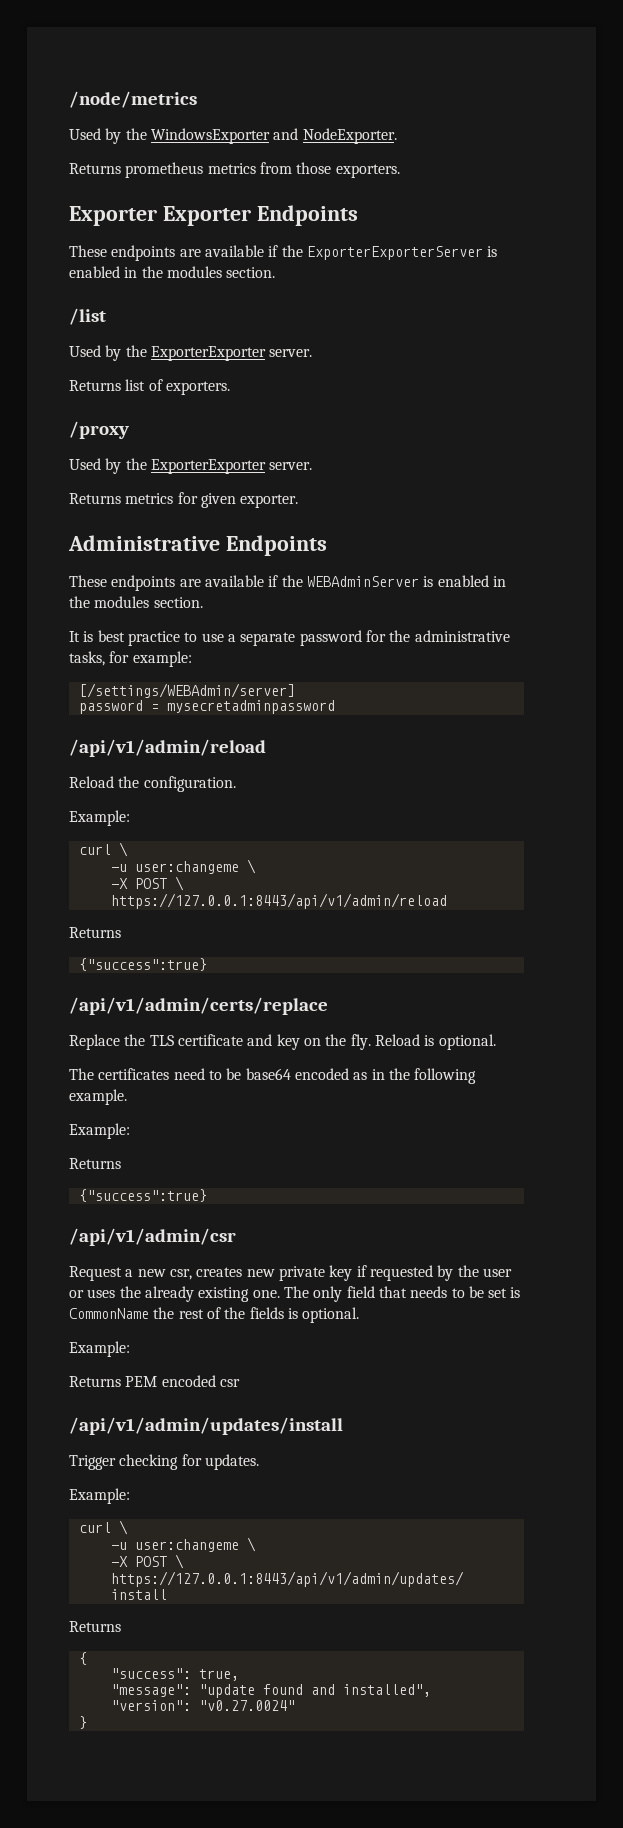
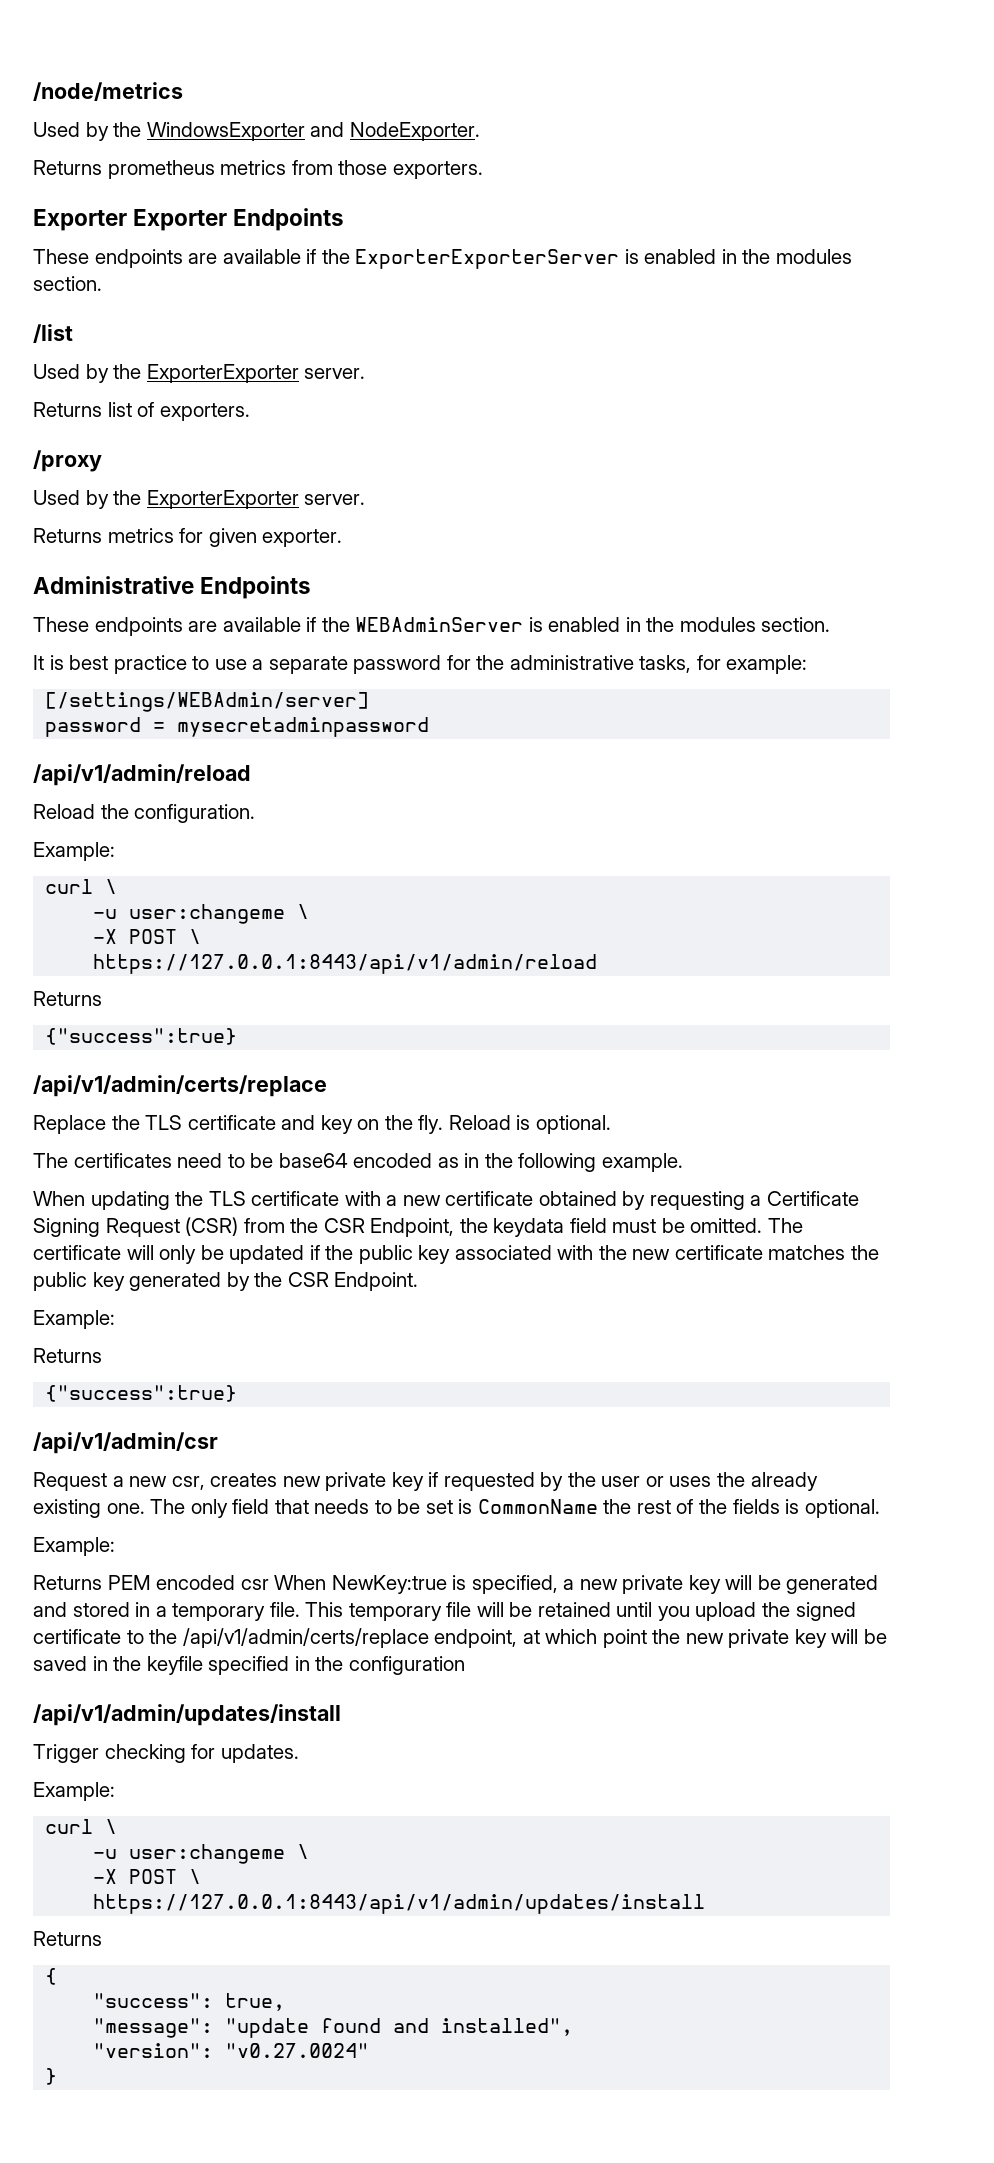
+ When updating the TLS certificate with a new certificate obtained by requesting a Certificate Signing Request (CSR) from the CSR Endpoint, the keydata field must be omitted. The certificate will only be updated if the public key associated with the new certificate matches the public key generated by the CSR Endpoint.
- Returns PEM encoded csr
+ Returns PEM encoded csr When NewKey:true is specified, a new private key will be generated and stored in a temporary file. This temporary file will be retained until you upload the signed certificate to the /api/v1/admin/certs/replace endpoint, at which point the new private key will be saved in the keyfile specified in the configuration

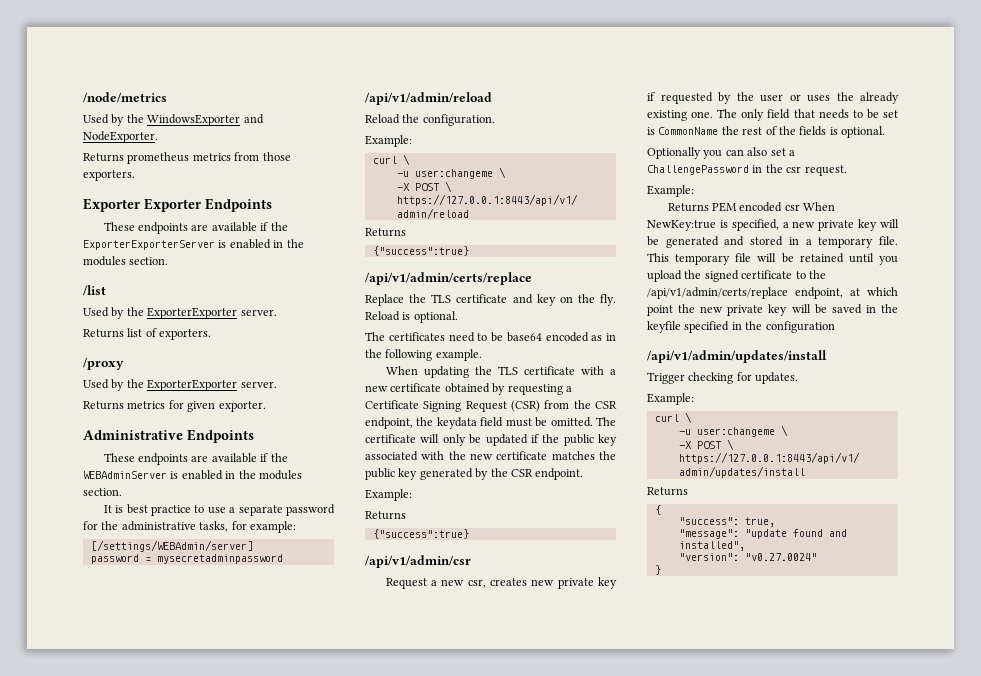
- When updating the TLS certificate with a new certificate obtained by requesting a Certificate Signing Request (CSR) from the CSR Endpoint, the keydata field must be omitted.
+ When updating the TLS certificate with a new certificate obtained by requesting a Certificate Signing Request (CSR) from the CSR endpoint, the keydata field must be omitted.
- The certificate will only be updated if the public key associated with the new certificate matches the public key generated by the CSR Endpoint.
+ The certificate will only be updated if the public key associated with the new certificate matches the public key generated by the CSR endpoint.
+ Optionally you can also set a ChallengePassword in the csr request.

